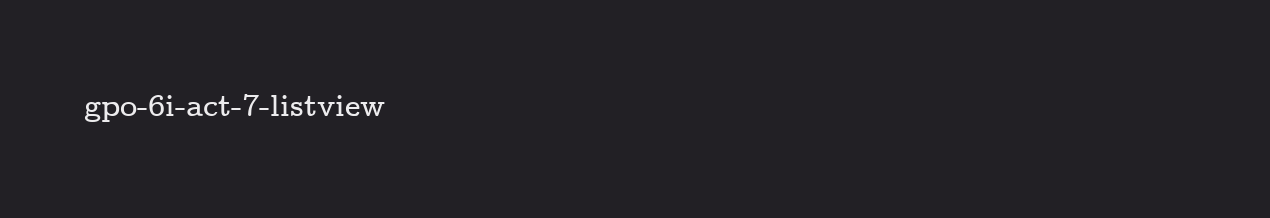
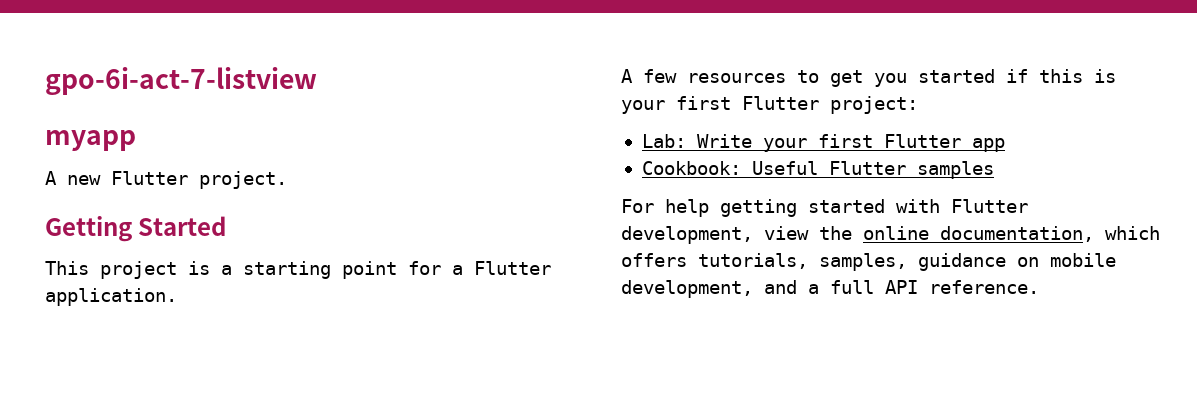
+ myapp
+ A new Flutter project.
+ Getting Started
+ This project is a starting point for a Flutter application.
+ A few resources to get you started if this is your first Flutter project:
+ Lab: Write your first Flutter app
+ Cookbook: Useful Flutter samples
+ For help getting started with Flutter development, view the online documentation, which offers tutorials, samples, guidance on mobile development, and a full API reference.

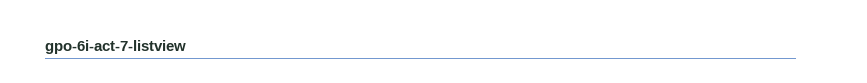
- myapp
- A new Flutter project.
- Getting Started
- This project is a starting point for a Flutter application.
- A few resources to get you started if this is your first Flutter project:
- Lab: Write your first Flutter app
- Cookbook: Useful Flutter samples
- For help getting started with Flutter development, view the online documentation, which offers tutorials, samples, guidance on mobile development, and a full API reference.

